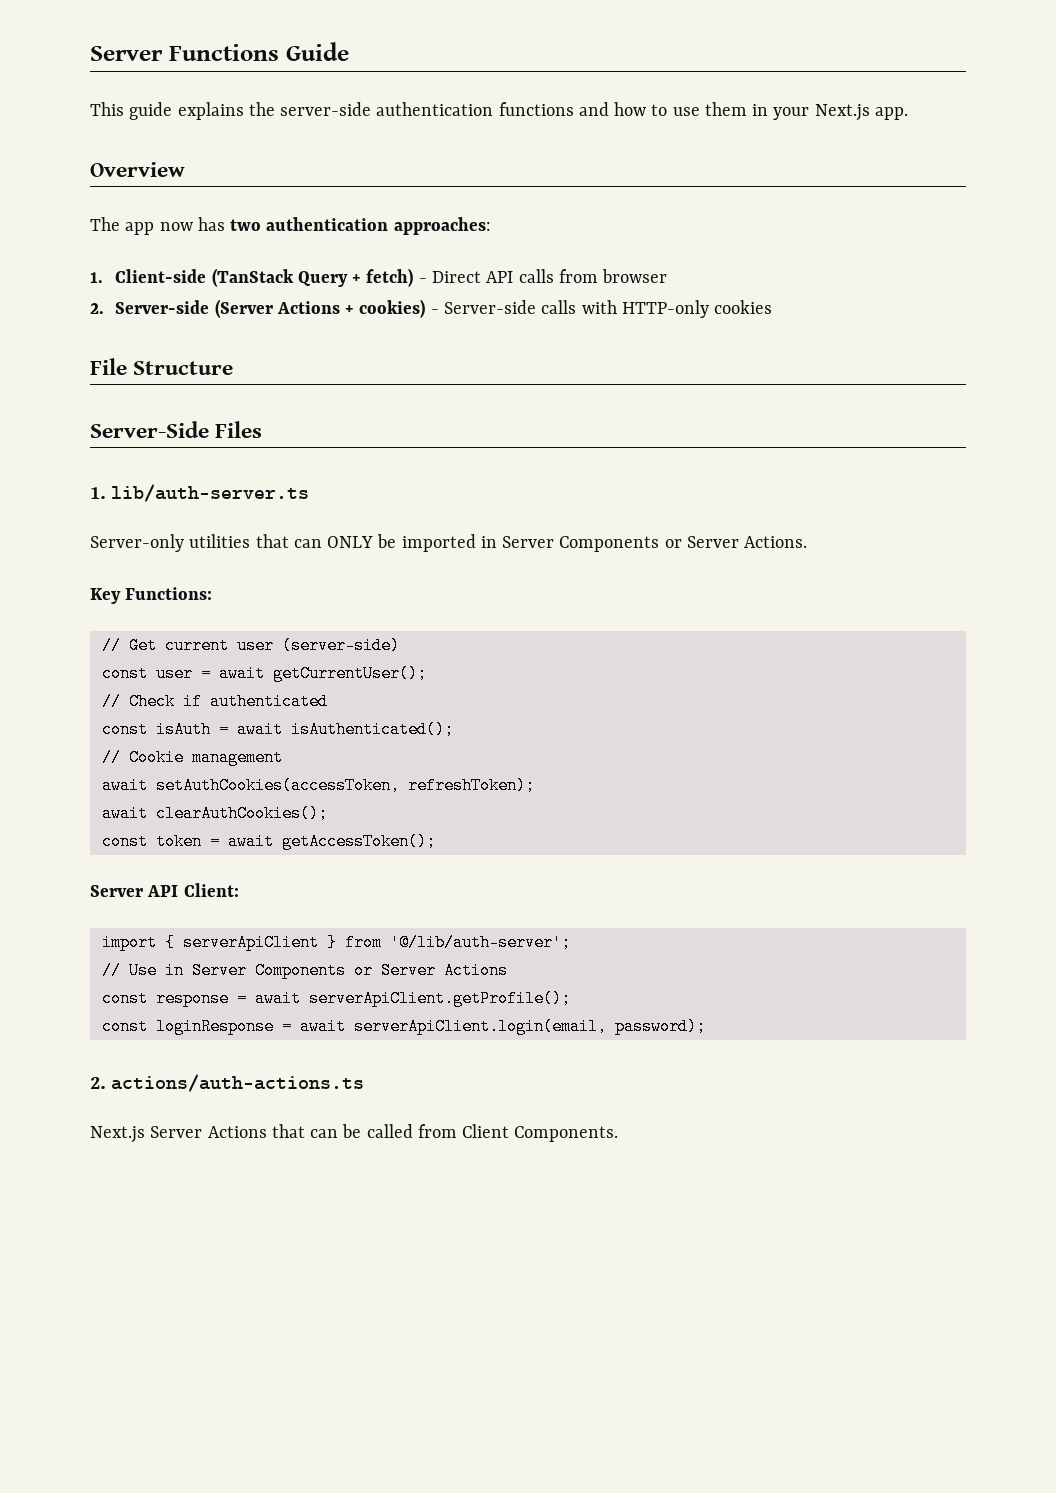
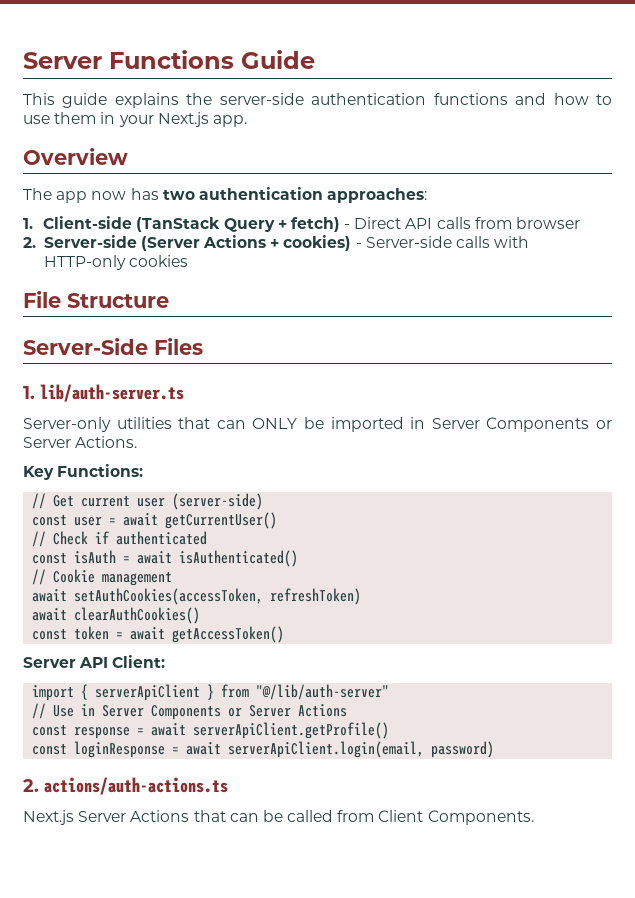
- const user = await getCurrentUser();
+ const user = await getCurrentUser()
- const isAuth = await isAuthenticated();
+ const isAuth = await isAuthenticated()
- await setAuthCookies(accessToken, refreshToken);
- await clearAuthCookies();
+ await setAuthCookies(accessToken, refreshToken)
+ await clearAuthCookies()
- const token = await getAccessToken();
+ const token = await getAccessToken()
- import { serverApiClient } from '@/lib/auth-server';
+ import { serverApiClient } from "@/lib/auth-server"
- const response = await serverApiClient.getProfile();
+ const response = await serverApiClient.getProfile()
- const loginResponse = await serverApiClient.login(email, password);
+ const loginResponse = await serverApiClient.login(email, password)

